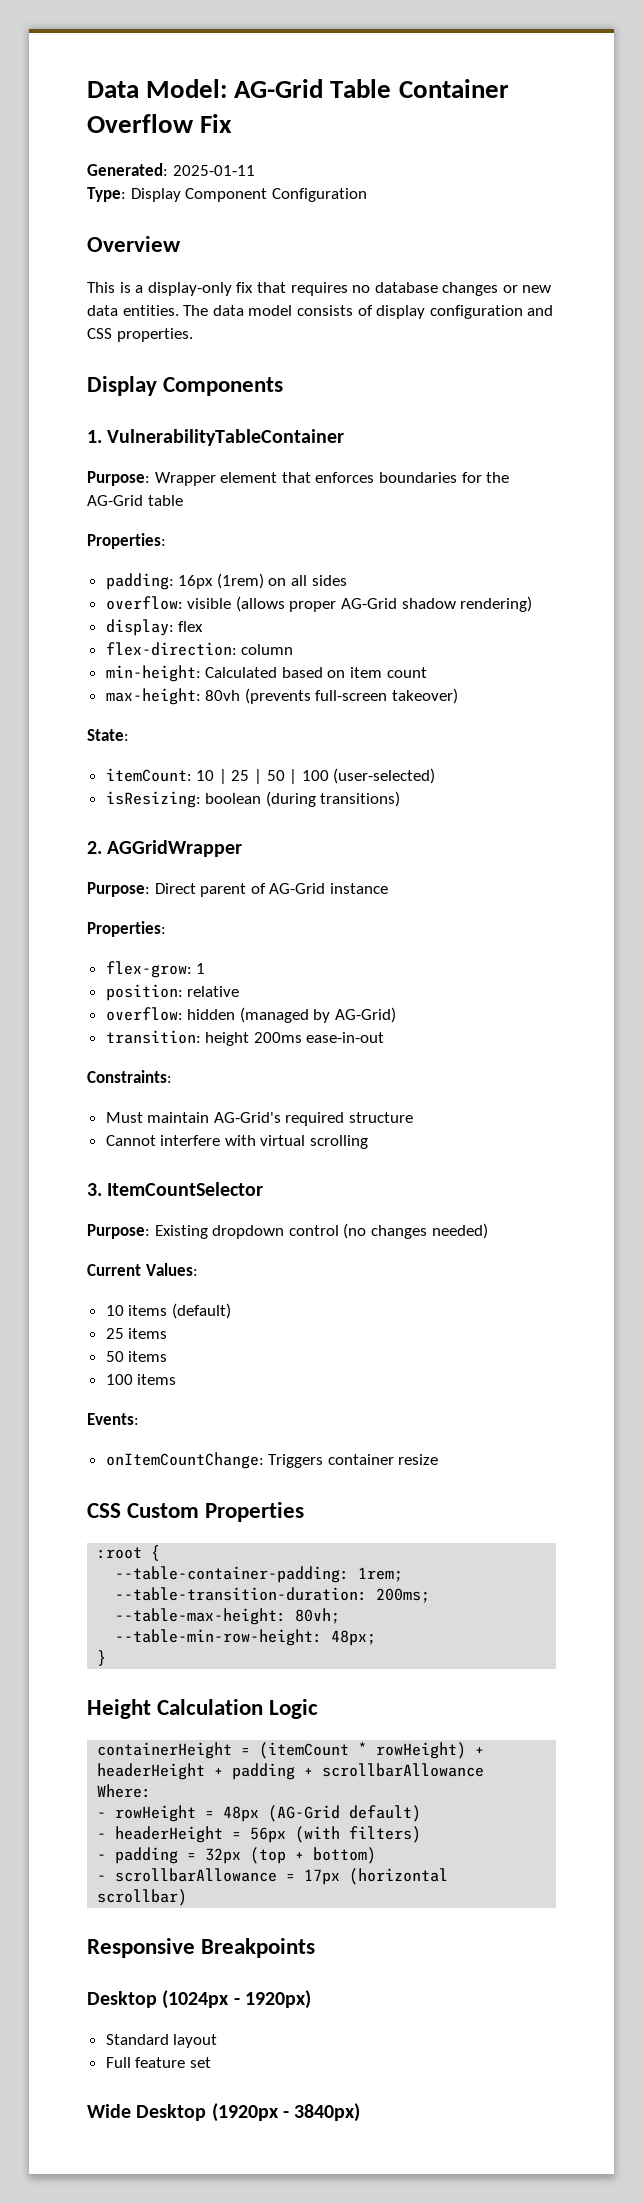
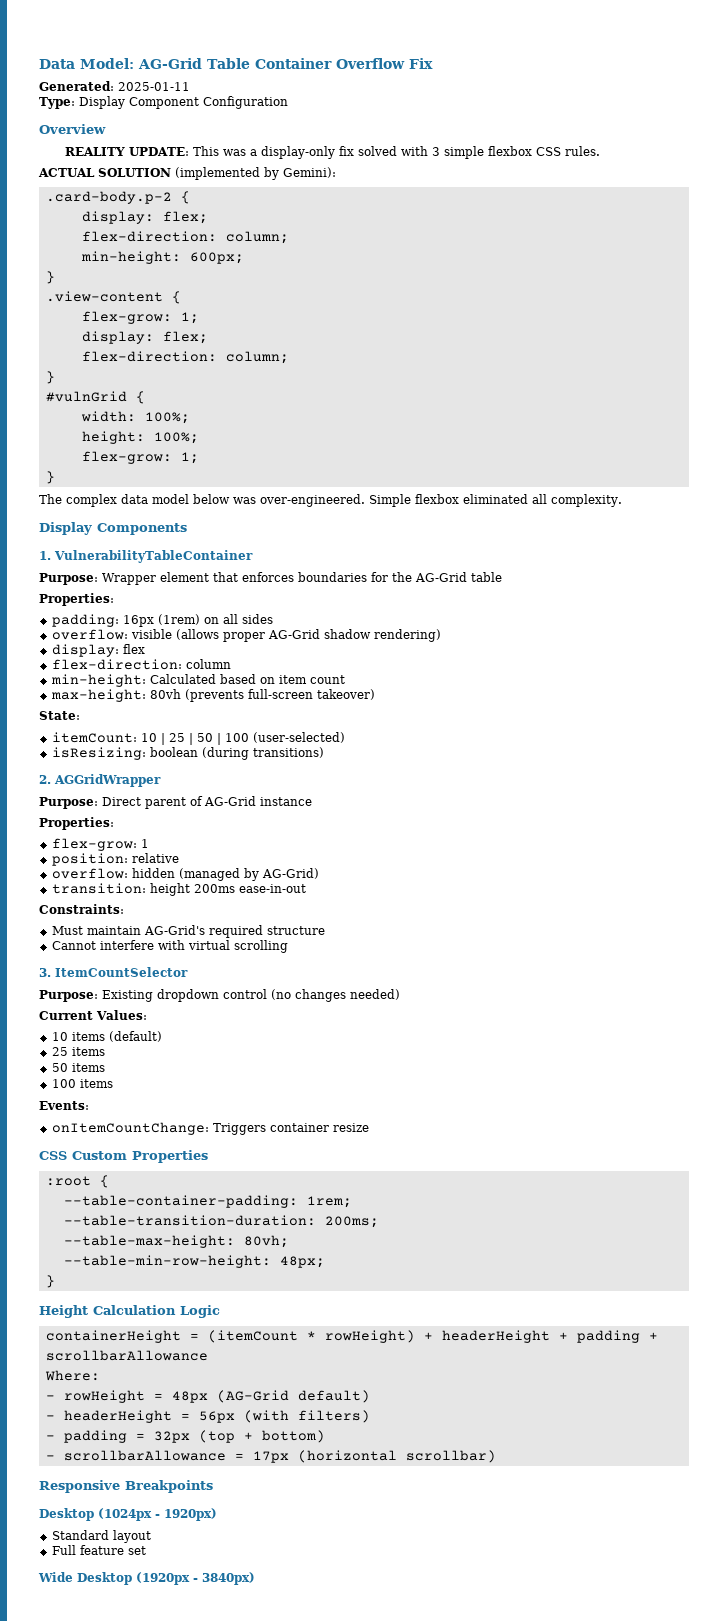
- This is a display-only fix that requires no database changes or new data entities. The data model consists of display configuration and CSS properties.
+ REALITY UPDATE: This was a display-only fix solved with 3 simple flexbox CSS rules.
+ ACTUAL SOLUTION (implemented by Gemini):
+ .card-body.p-2 {
+ display: flex;
+ flex-direction: column;
+ min-height: 600px;
+ }
+ .view-content {
+ flex-grow: 1;
+ display: flex;
+ flex-direction: column;
+ }
+ #vulnGrid {
+ width: 100%;
+ height: 100%;
+ flex-grow: 1;
+ }
+ The complex data model below was over-engineered. Simple flexbox eliminated all complexity.

